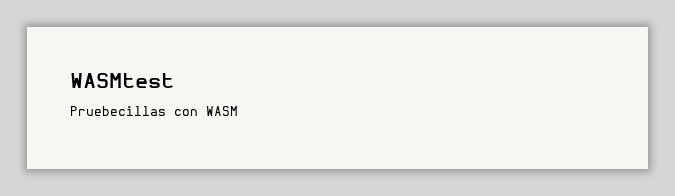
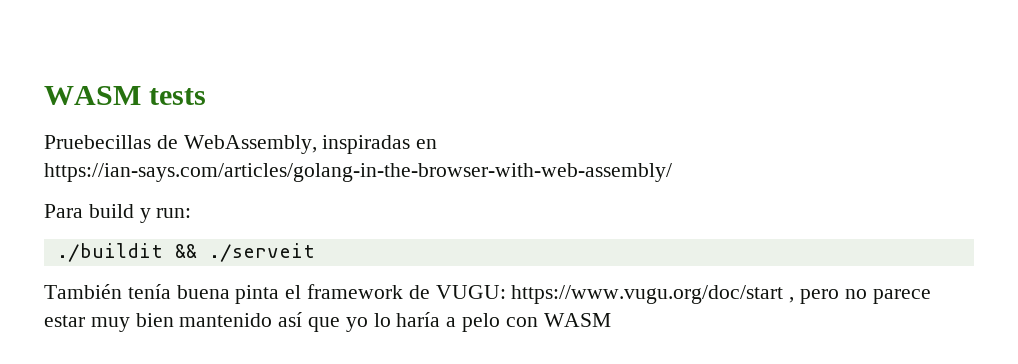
- WASMtest
+ WASM tests
- Pruebecillas con WASM
+ Pruebecillas de WebAssembly, inspiradas en https://ian-says.com/articles/golang-in-the-browser-with-web-assembly/
+ Para build y run:
+ ./buildit && ./serveit
+ También tenía buena pinta el framework de VUGU: https://www.vugu.org/doc/start , pero no parece estar muy bien mantenido así que yo lo haría a pelo con WASM

